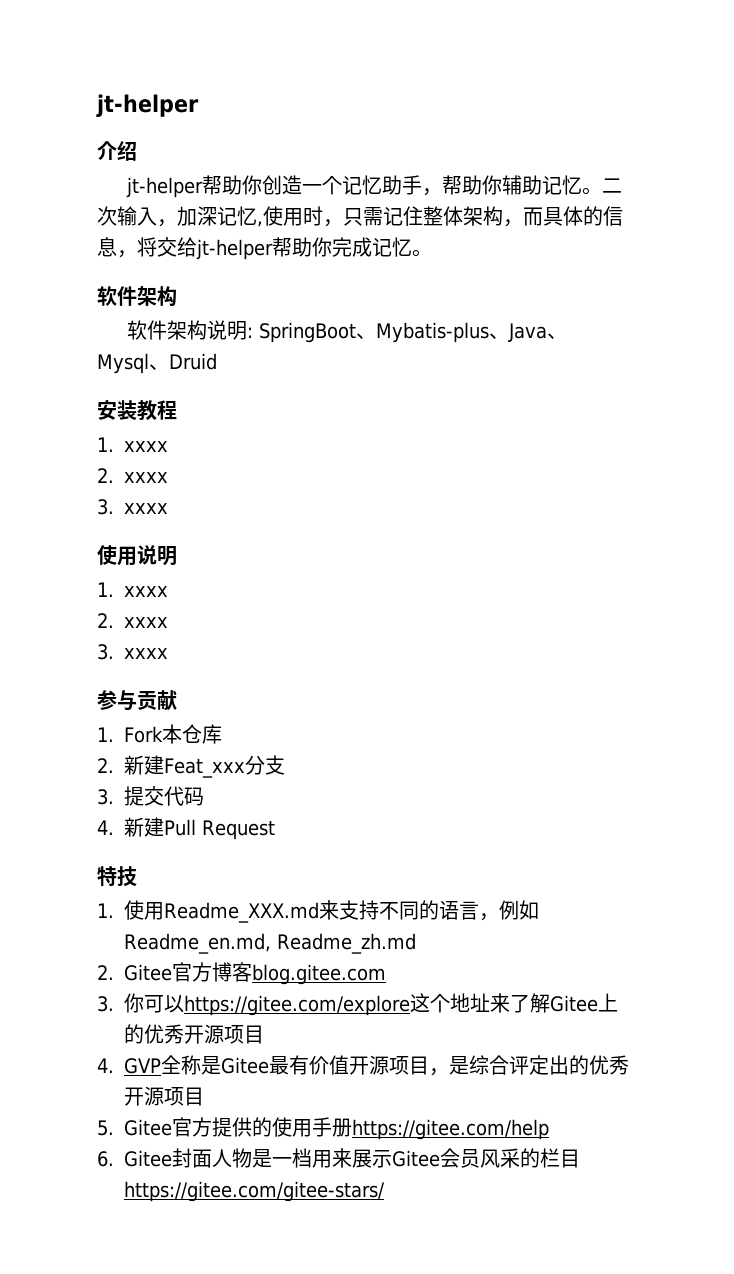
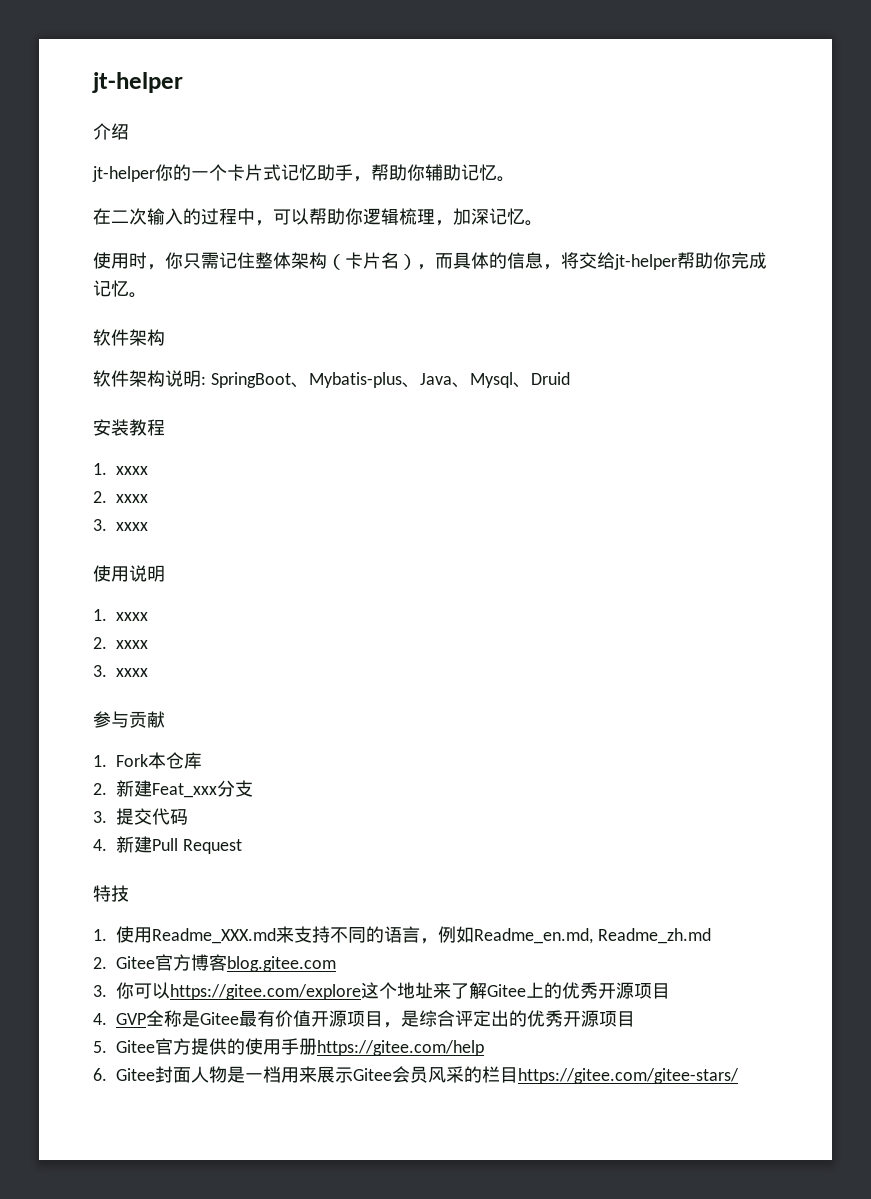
- jt-helper帮助你创造一个记忆助手，帮助你辅助记忆。二次输入，加深记忆,使用时，只需记住整体架构，而具体的信息，将交给jt-helper帮助你完成记忆。
+ jt-helper你的一个卡片式记忆助手，帮助你辅助记忆。
+ 在二次输入的过程中，可以帮助你逻辑梳理，加深记忆。
+ 使用时，你只需记住整体架构（卡片名），而具体的信息，将交给jt-helper帮助你完成记忆。

